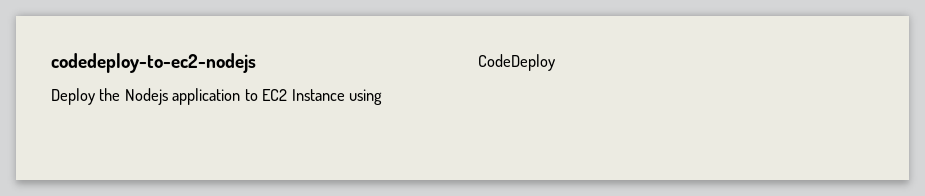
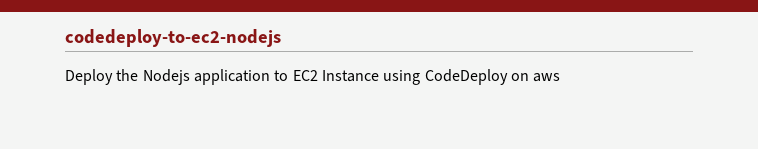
- Deploy the Nodejs application to EC2 Instance using CodeDeploy
+ Deploy the Nodejs application to EC2 Instance using CodeDeploy on aws

